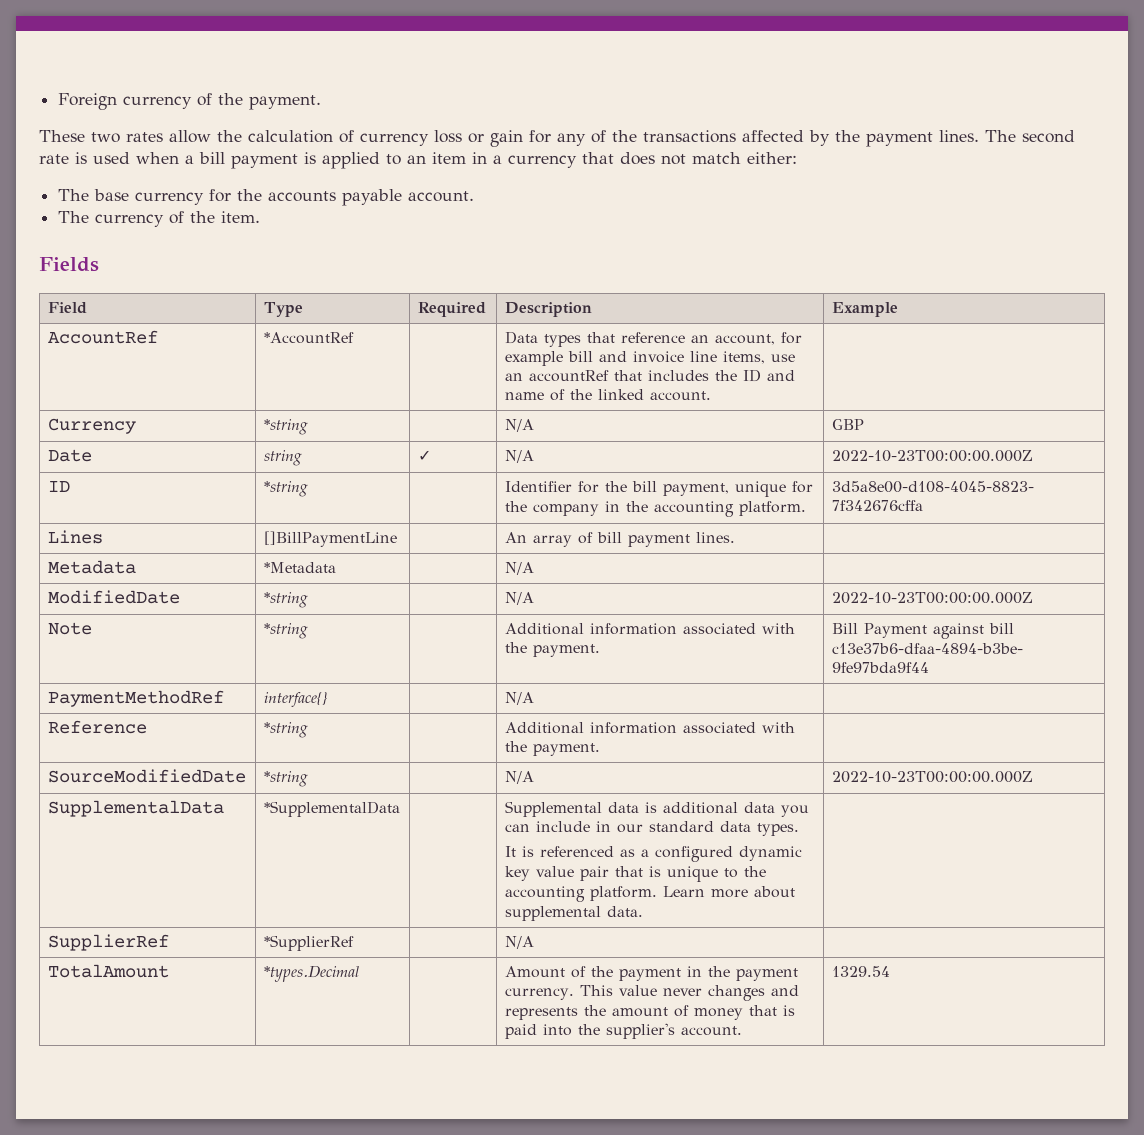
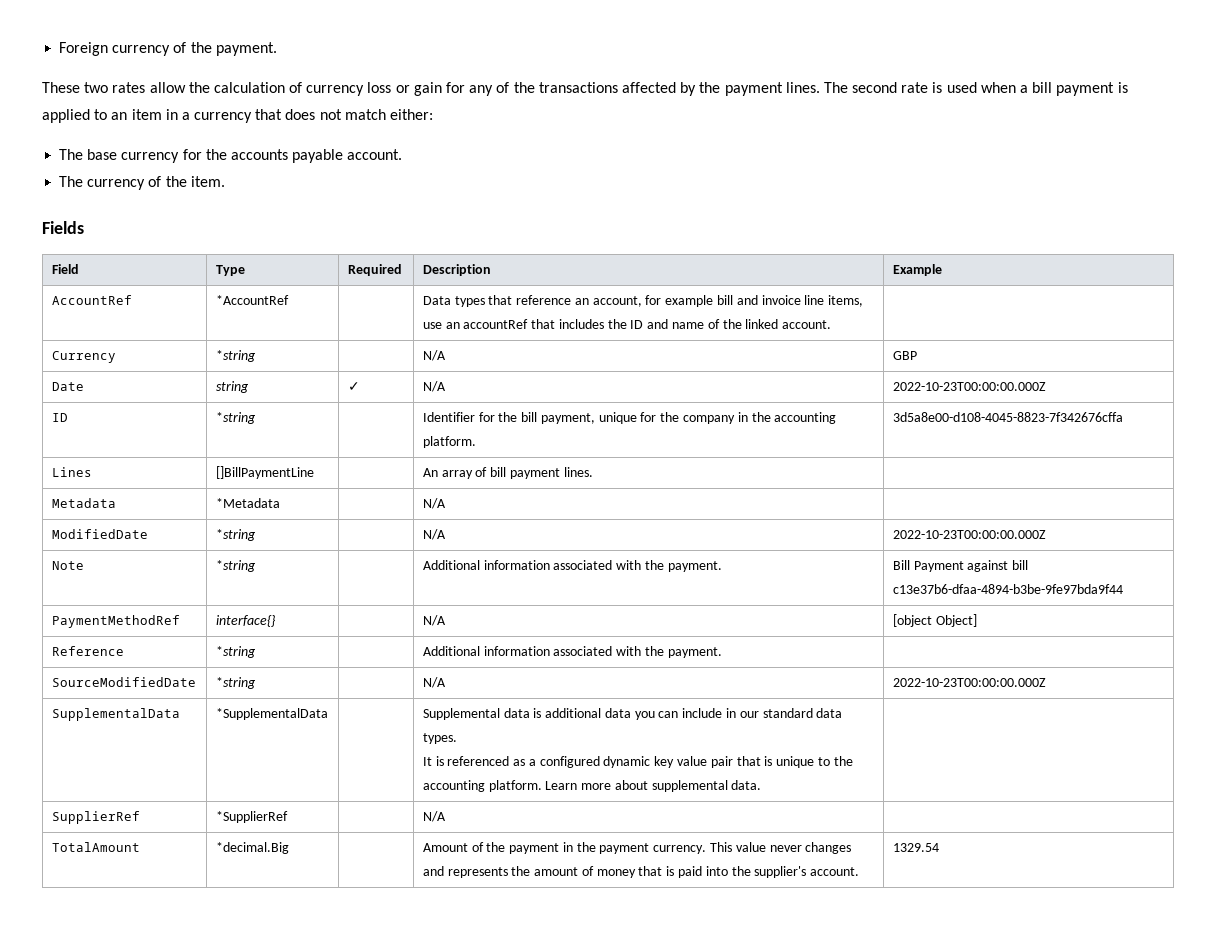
- PaymentMethodRef | interface{} | | N/A |
+ PaymentMethodRef | interface{} | | N/A | [object Object]
- TotalAmount | *types.Decimal | | Amount of the payment in the payment currency. This value never changes and represents the amount of money that is paid into the supplier's account. | 1329.54
+ TotalAmount | *decimal.Big | | Amount of the payment in the payment currency. This value never changes and represents the amount of money that is paid into the supplier's account. | 1329.54

